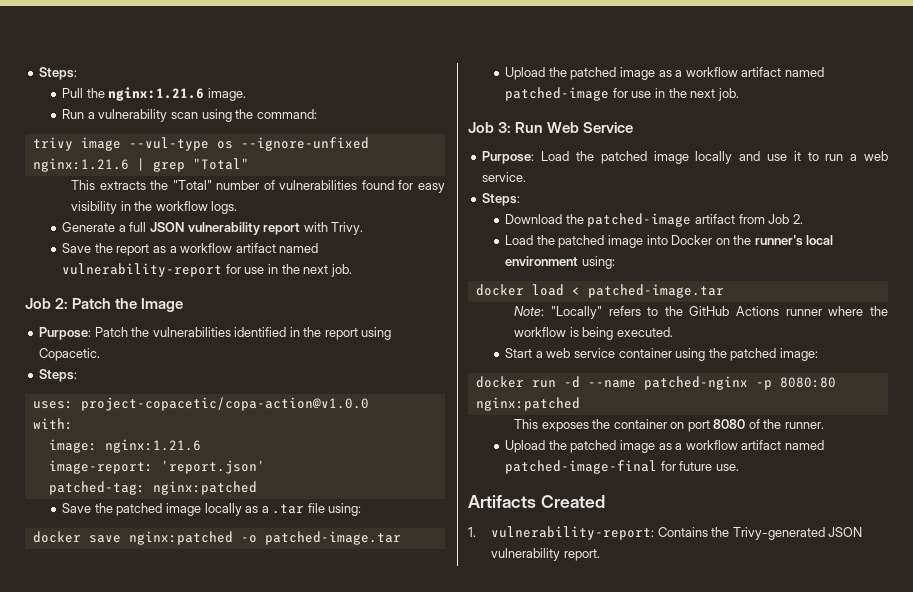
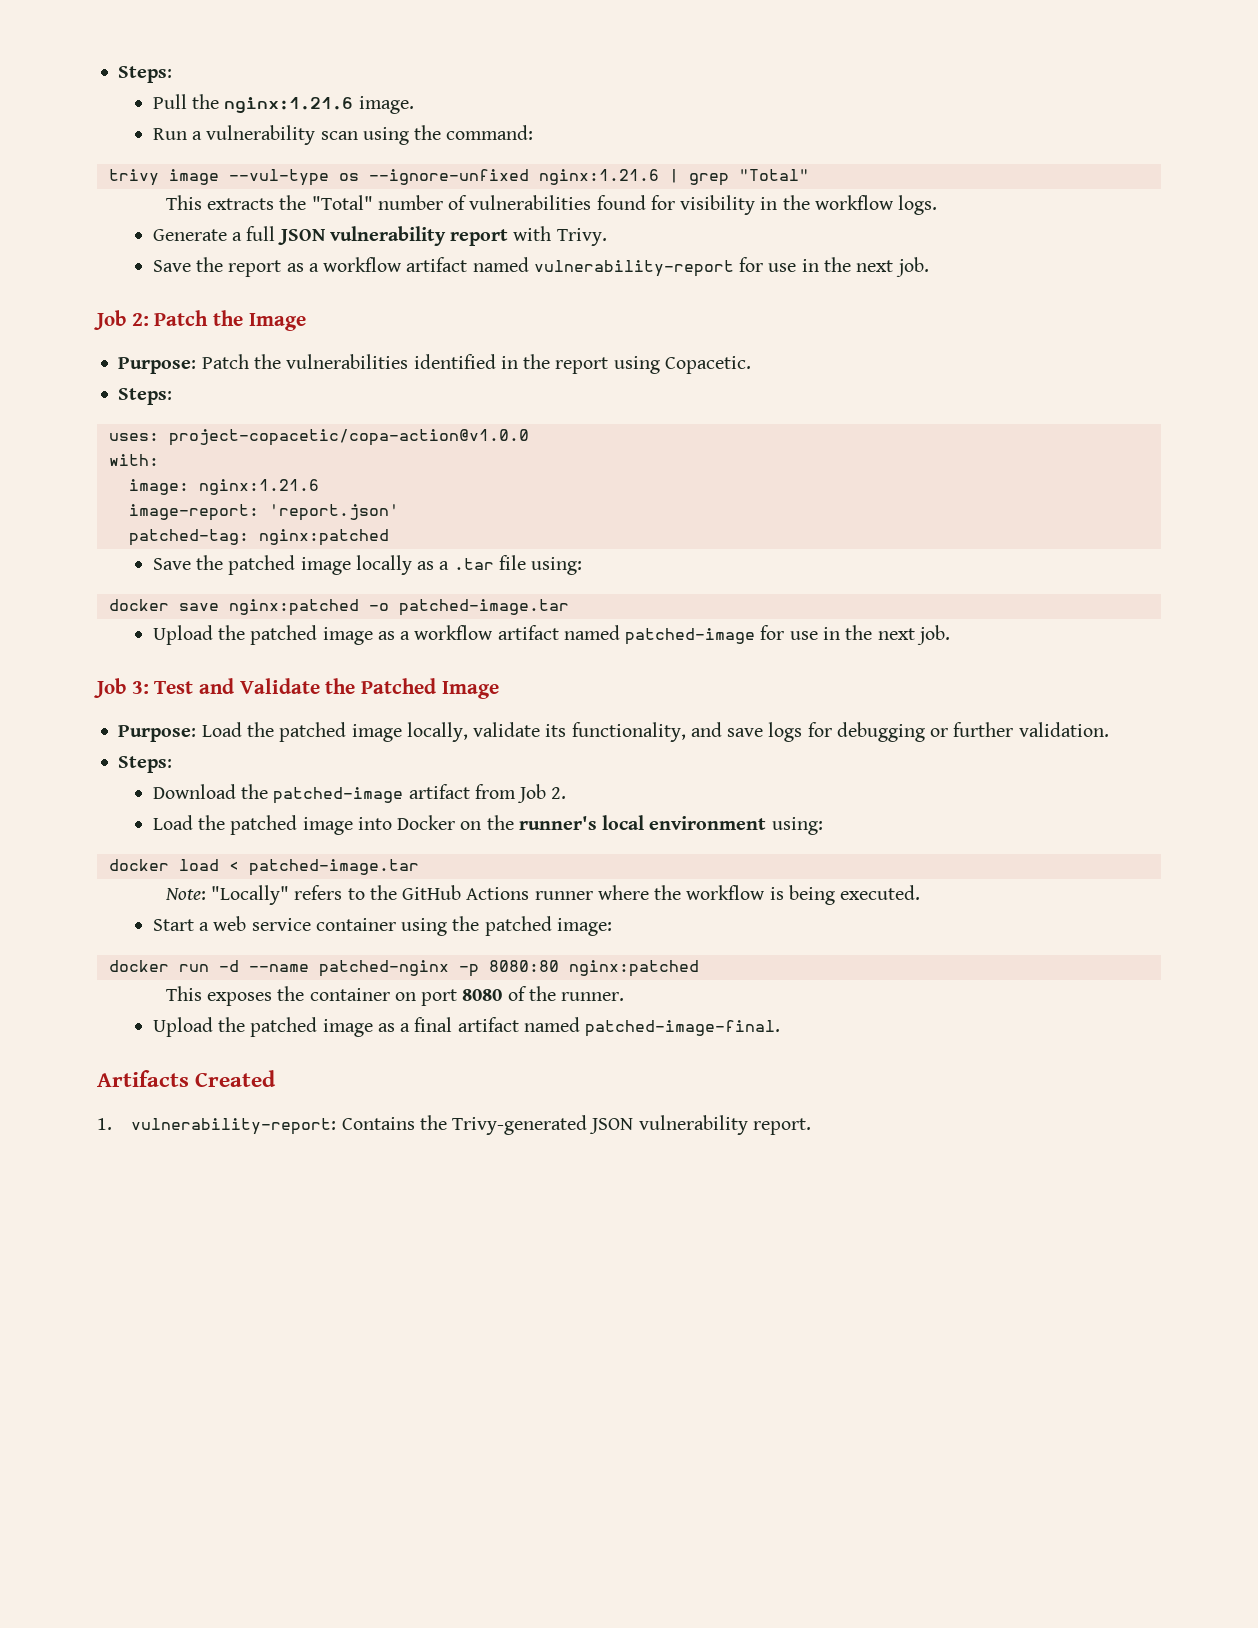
- This extracts the "Total" number of vulnerabilities found for easy visibility in the workflow logs.
+ This extracts the "Total" number of vulnerabilities found for visibility in the workflow logs.
- Job 3: Run Web Service
+ Job 3: Test and Validate the Patched Image
- Purpose: Load the patched image locally and use it to run a web service.
+ Purpose: Load the patched image locally, validate its functionality, and save logs for debugging or further validation.
- Upload the patched image as a workflow artifact named patched-image-final for future use.
+ Upload the patched image as a final artifact named patched-image-final.

